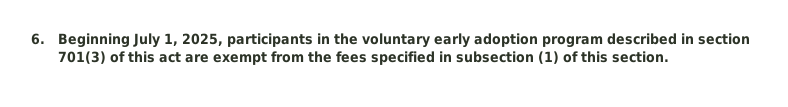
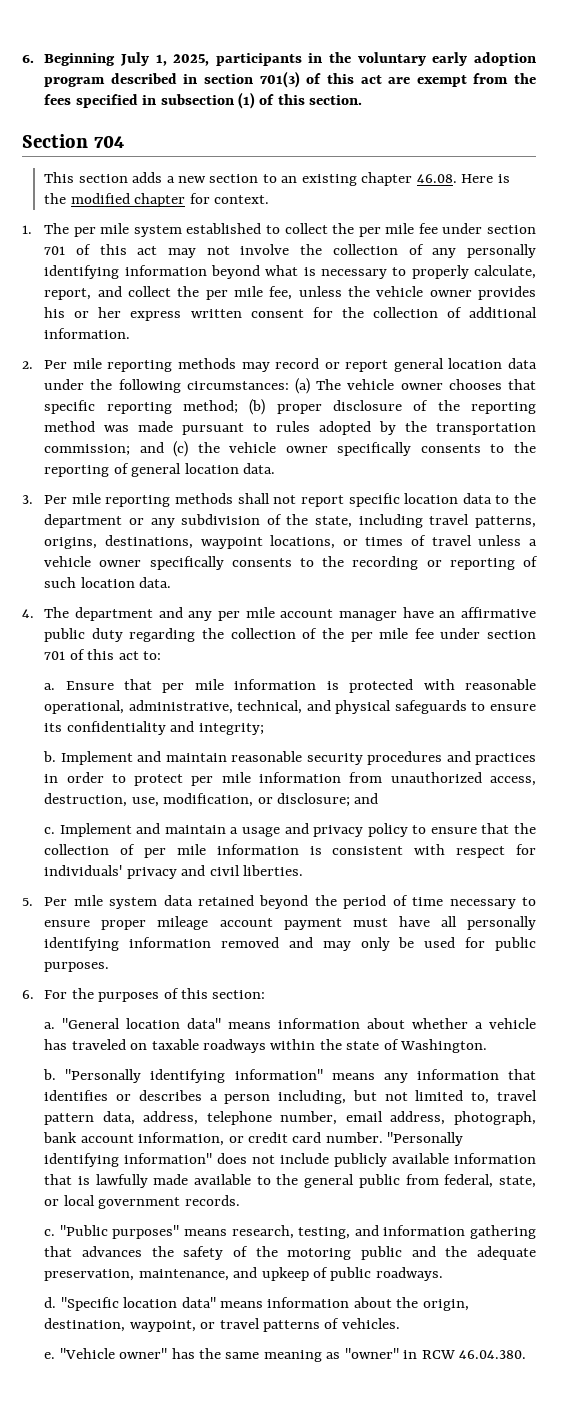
+ Section 704
+ This section adds a new section to an existing chapter 46.08. Here is the modified chapter for context.
+ 1. The per mile system established to collect the per mile fee under section 701 of this act may not involve the collection of any personally identifying information beyond what is necessary to properly calculate, report, and collect the per mile fee, unless the vehicle owner provides his or her express written consent for the collection of additional information.
+ 2. Per mile reporting methods may record or report general location data under the following circumstances: (a) The vehicle owner chooses that specific reporting method; (b) proper disclosure of the reporting method was made pursuant to rules adopted by the transportation commission; and (c) the vehicle owner specifically consents to the reporting of general location data.
+ 3. Per mile reporting methods shall not report specific location data to the department or any subdivision of the state, including travel patterns, origins, destinations, waypoint locations, or times of travel unless a vehicle owner specifically consents to the recording or reporting of such location data.
+ 4. The department and any per mile account manager have an affirmative public duty regarding the collection of the per mile fee under section 701 of this act to:
+ a. Ensure that per mile information is protected with reasonable operational, administrative, technical, and physical safeguards to ensure its confidentiality and integrity;
+ b. Implement and maintain reasonable security procedures and practices in order to protect per mile information from unauthorized access, destruction, use, modification, or disclosure; and
+ c. Implement and maintain a usage and privacy policy to ensure that the collection of per mile information is consistent with respect for individuals' privacy and civil liberties.
+ 5. Per mile system data retained beyond the period of time necessary to ensure proper mileage account payment must have all personally identifying information removed and may only be used for public purposes.
+ 6. For the purposes of this section:
+ a. "General location data" means information about whether a vehicle has traveled on taxable roadways within the state of Washington.
+ b. "Personally identifying information" means any information that identifies or describes a person including, but not limited to, travel pattern data, address, telephone number, email address, photograph, bank account information, or credit card number. "Personally identifying information" does not include publicly available information that is lawfully made available to the general public from federal, state, or local government records.
+ c. "Public purposes" means research, testing, and information gathering that advances the safety of the motoring public and the adequate preservation, maintenance, and upkeep of public roadways.
+ d. "Specific location data" means information about the origin, destination, waypoint, or travel patterns of vehicles.
+ e. "Vehicle owner" has the same meaning as "owner" in RCW 46.04.380.

